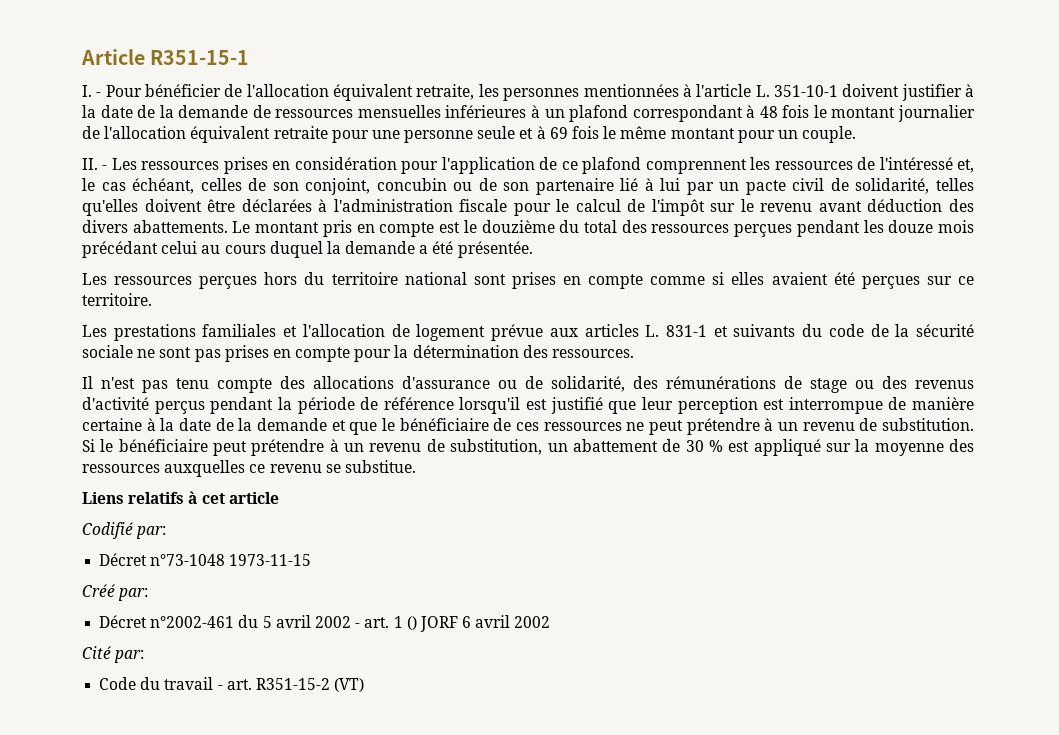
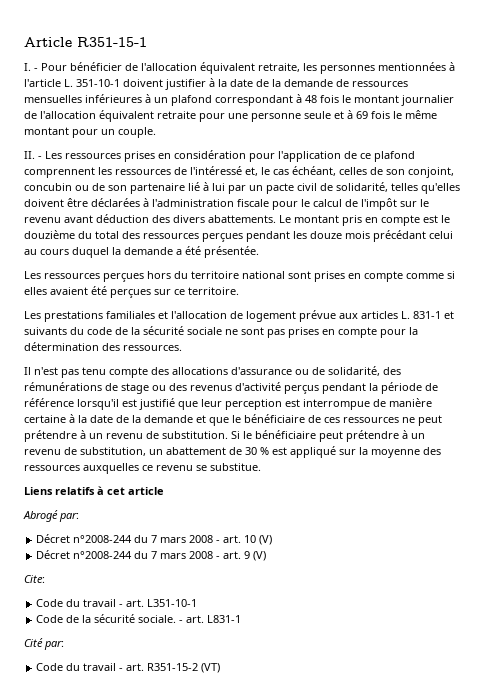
- Codifié par:
- Décret n°73-1048 1973-11-15
- Créé par:
- Décret n°2002-461 du 5 avril 2002 - art. 1 () JORF 6 avril 2002
+ Abrogé par:
+ Décret n°2008-244 du 7 mars 2008 - art. 10 (V)
+ Décret n°2008-244 du 7 mars 2008 - art. 9 (V)
+ Cite:
+ Code du travail - art. L351-10-1
+ Code de la sécurité sociale. - art. L831-1

